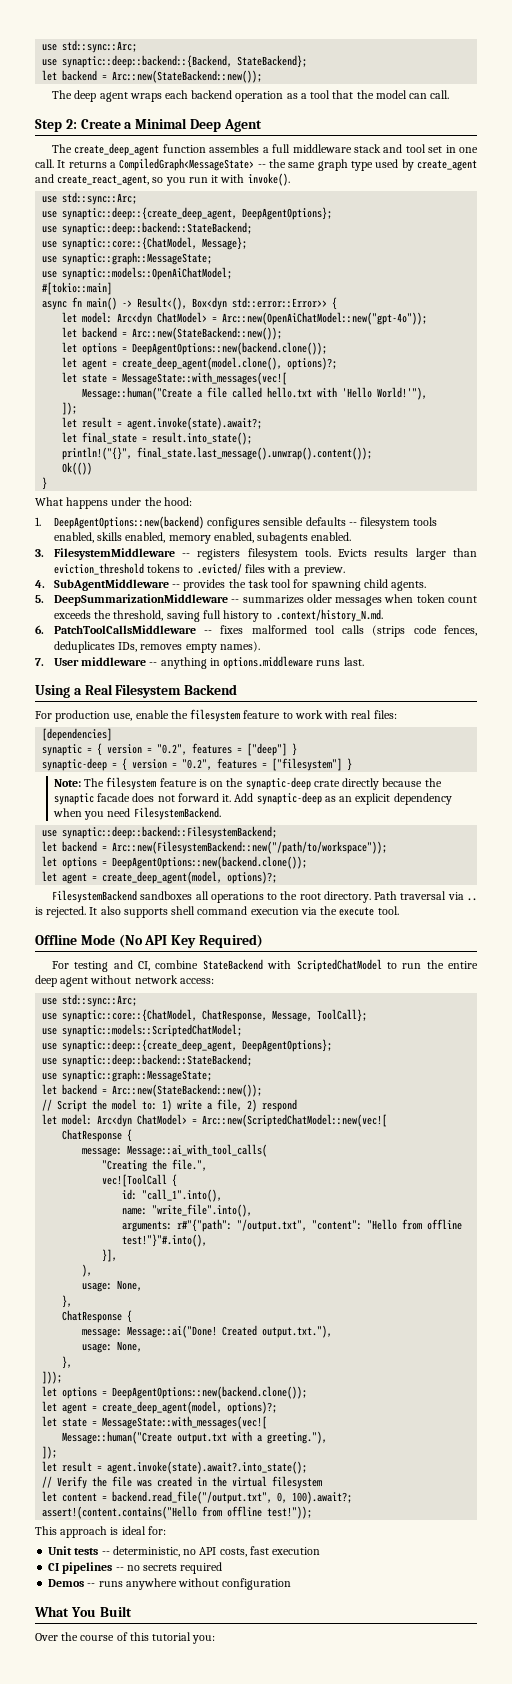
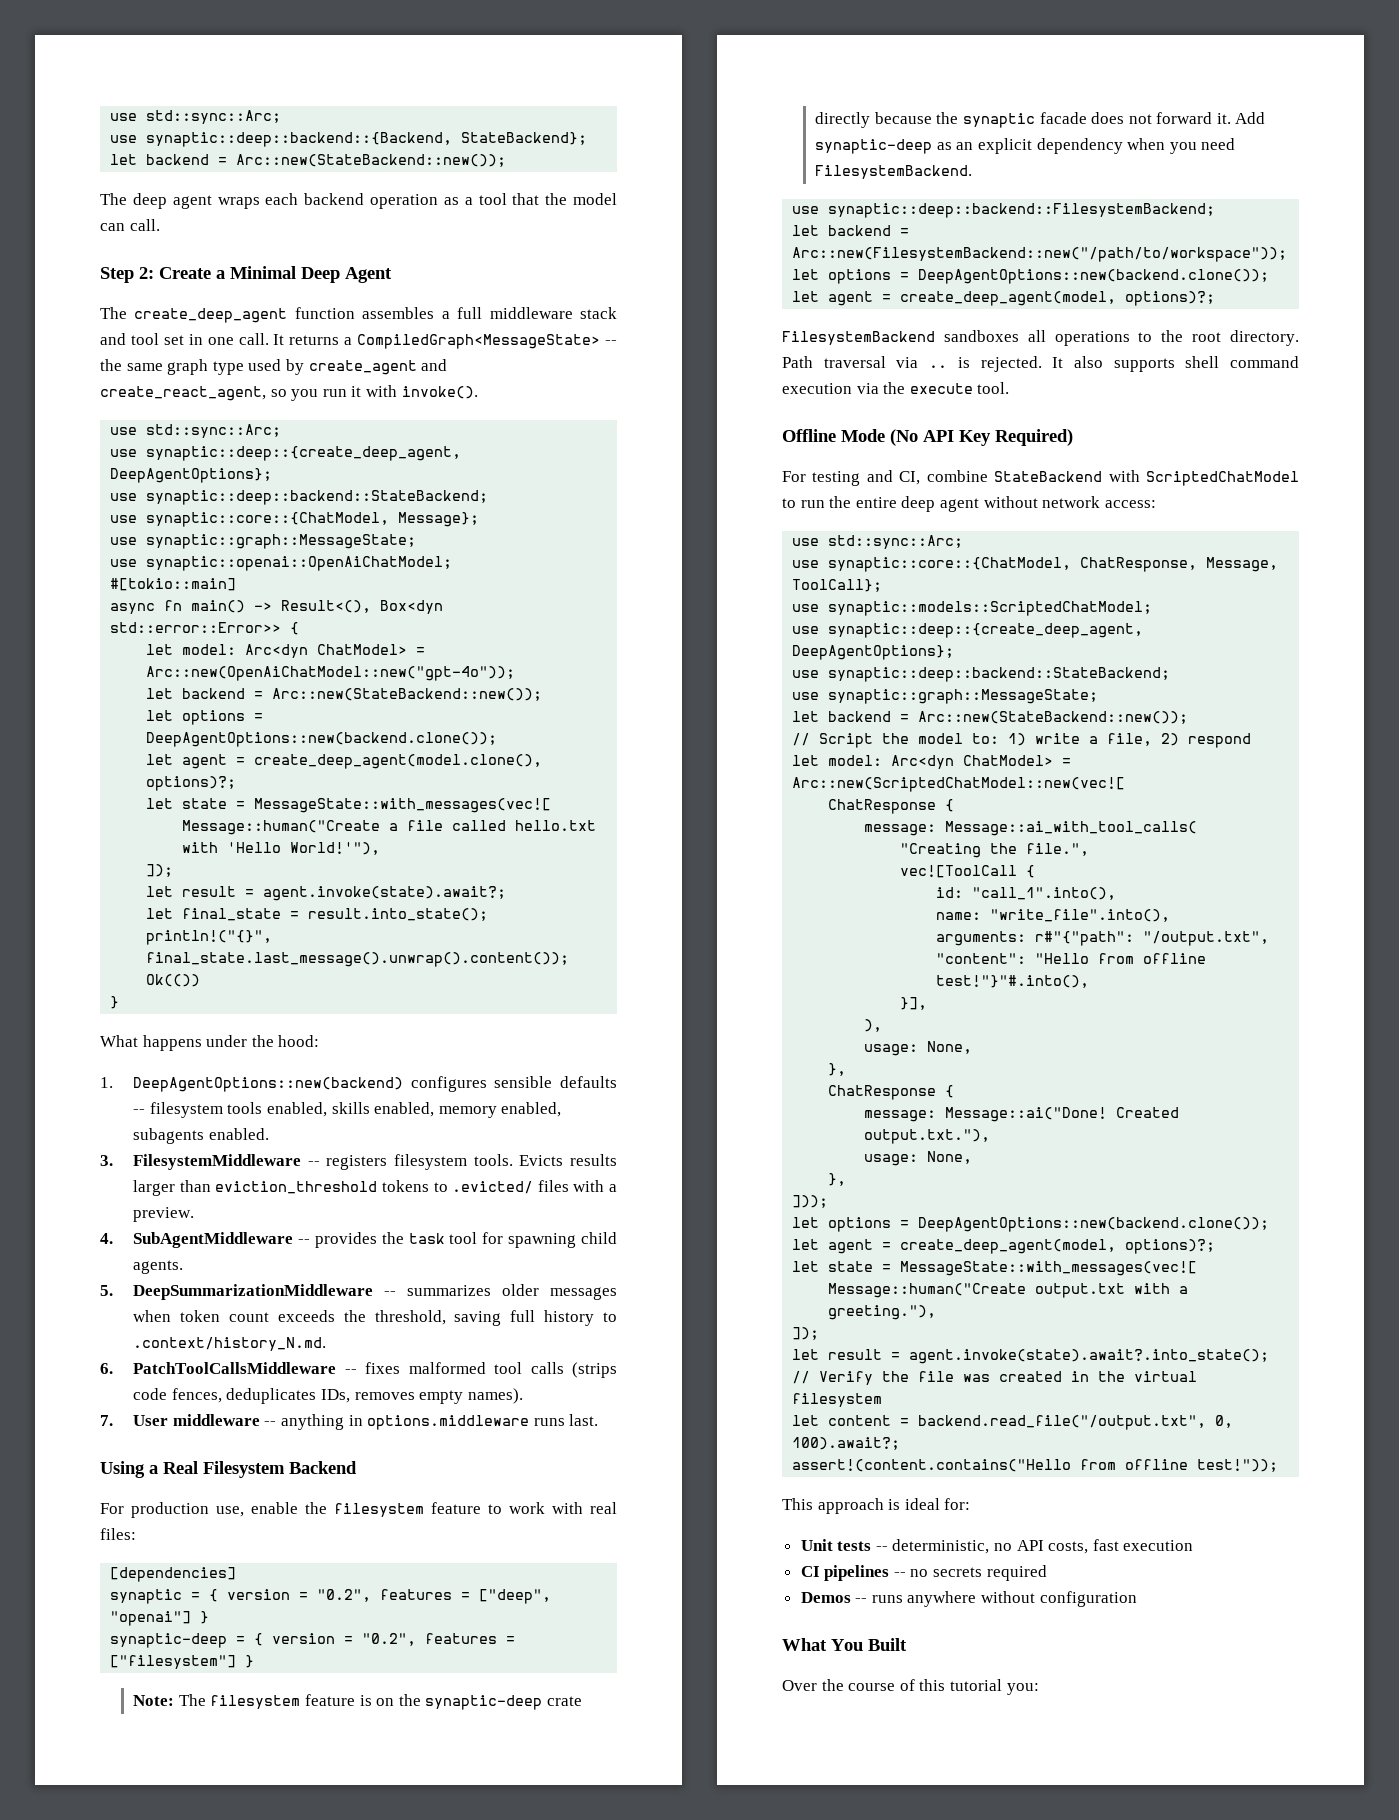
- use synaptic::models::OpenAiChatModel;
+ use synaptic::openai::OpenAiChatModel;
- synaptic = { version = "0.2", features = ["deep"] }
+ synaptic = { version = "0.2", features = ["deep", "openai"] }

